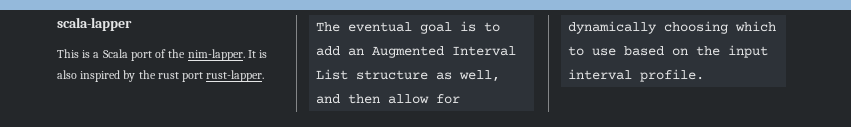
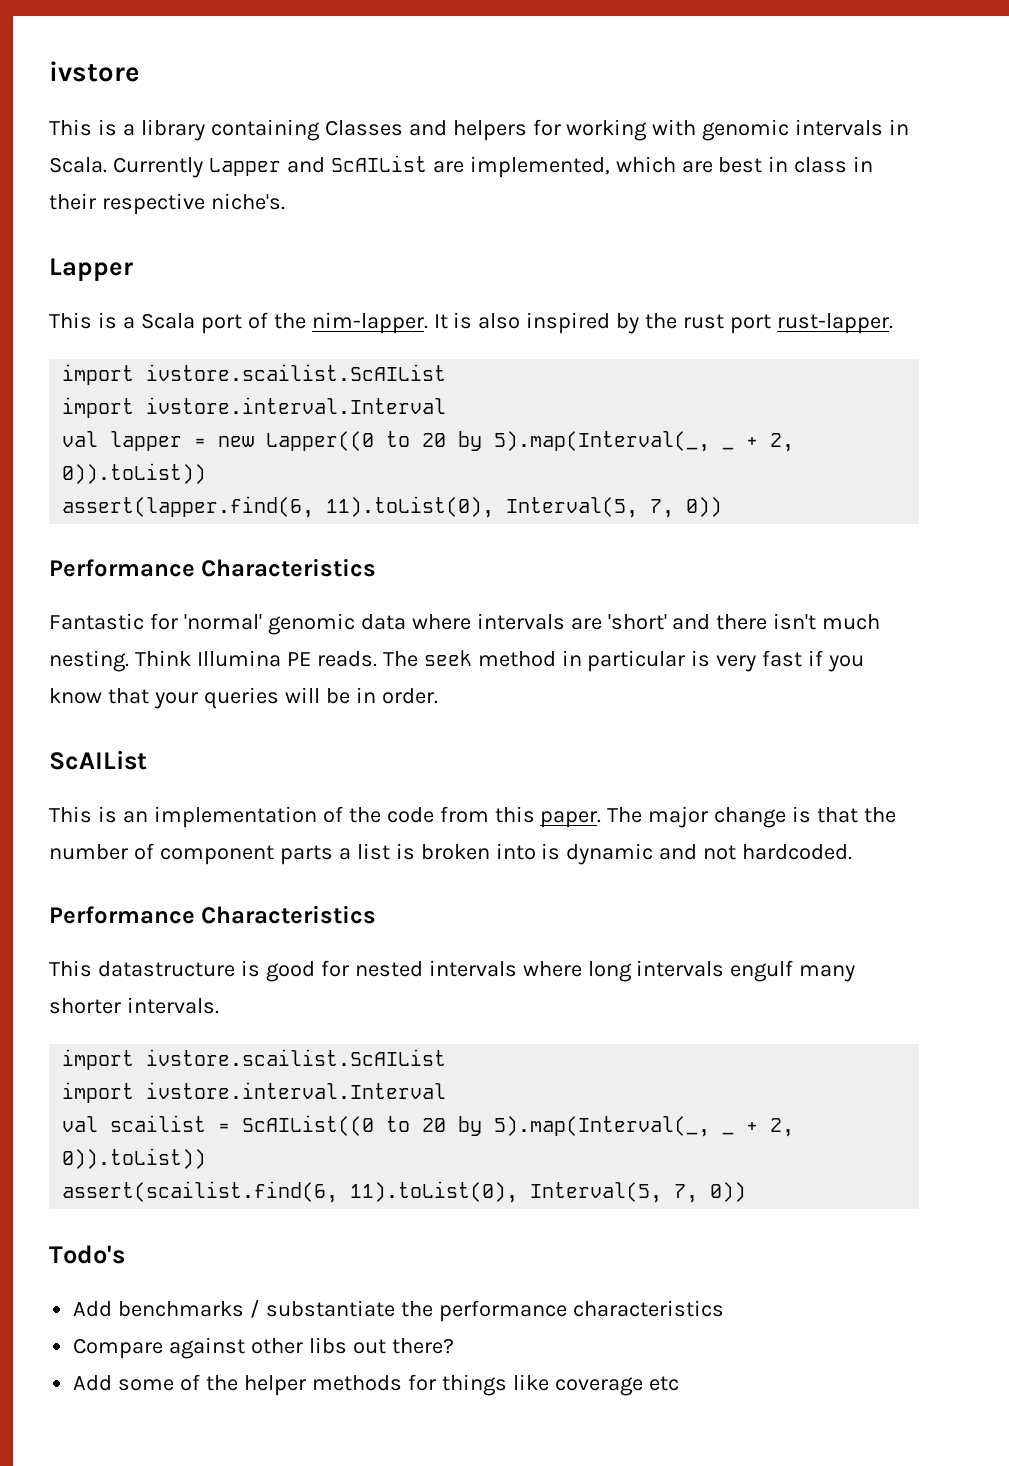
- scala-lapper
+ ivstore
+ This is a library containing Classes and helpers for working with genomic intervals in Scala. Currently Lapper and ScAIList are implemented, which are best in class in their respective niche's.
+ Lapper
  It is also inspired by the rust port rust-lapper.
- The eventual goal is to add an Augmented Interval List structure as well, and then allow for dynamically choosing which to use based on the input interval profile.
+ import ivstore.scailist.ScAIList
+ import ivstore.interval.Interval
+ val lapper = new Lapper((0 to 20 by 5).map(Interval(_, _ + 2, 0)).toList))
+ assert(lapper.find(6, 11).toList(0), Interval(5, 7, 0))
+ Performance Characteristics
+ Fantastic for 'normal' genomic data where intervals are 'short' and there isn't much nesting. Think Illumina PE reads. The seek method in particular is very fast if you know that your queries will be in order.
+ ScAIList
+ This is an implementation of the code from this paper. The major change is that the number of component parts a list is broken into is dynamic and not hardcoded.
+ Performance Characteristics
+ This datastructure is good for nested intervals where long intervals engulf many shorter intervals.
+ import ivstore.scailist.ScAIList
+ import ivstore.interval.Interval
+ val scailist = ScAIList((0 to 20 by 5).map(Interval(_, _ + 2, 0)).toList))
+ assert(scailist.find(6, 11).toList(0), Interval(5, 7, 0))
+ Todo's
+ Add benchmarks / substantiate the performance characteristics
+ Compare against other libs out there?
+ Add some of the helper methods for things like coverage etc

